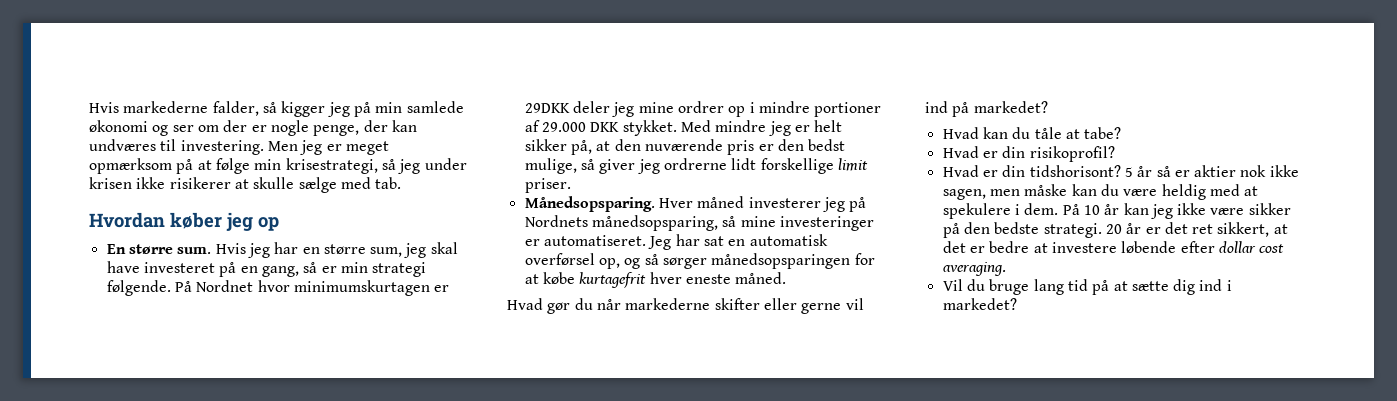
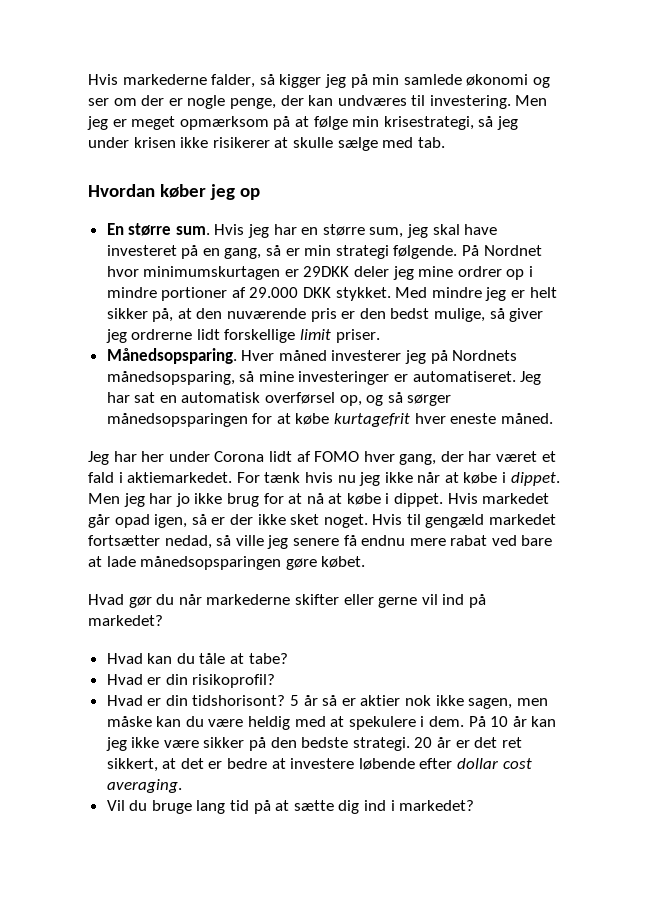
+ Jeg har her under Corona lidt af FOMO hver gang, der har været et fald i aktiemarkedet. For tænk hvis nu jeg ikke når at købe i dippet. Men jeg har jo ikke brug for at nå at købe i dippet. Hvis markedet går opad igen, så er der ikke sket noget. Hvis til gengæld markedet fortsætter nedad, så ville jeg senere få endnu mere rabat ved bare at lade månedsopsparingen gøre købet.

